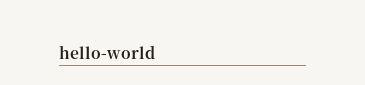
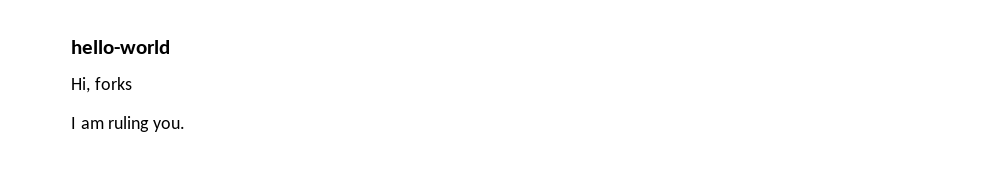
+ Hi, forks
+ I am ruling you.

